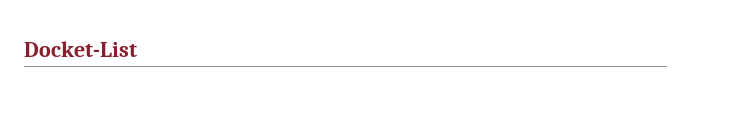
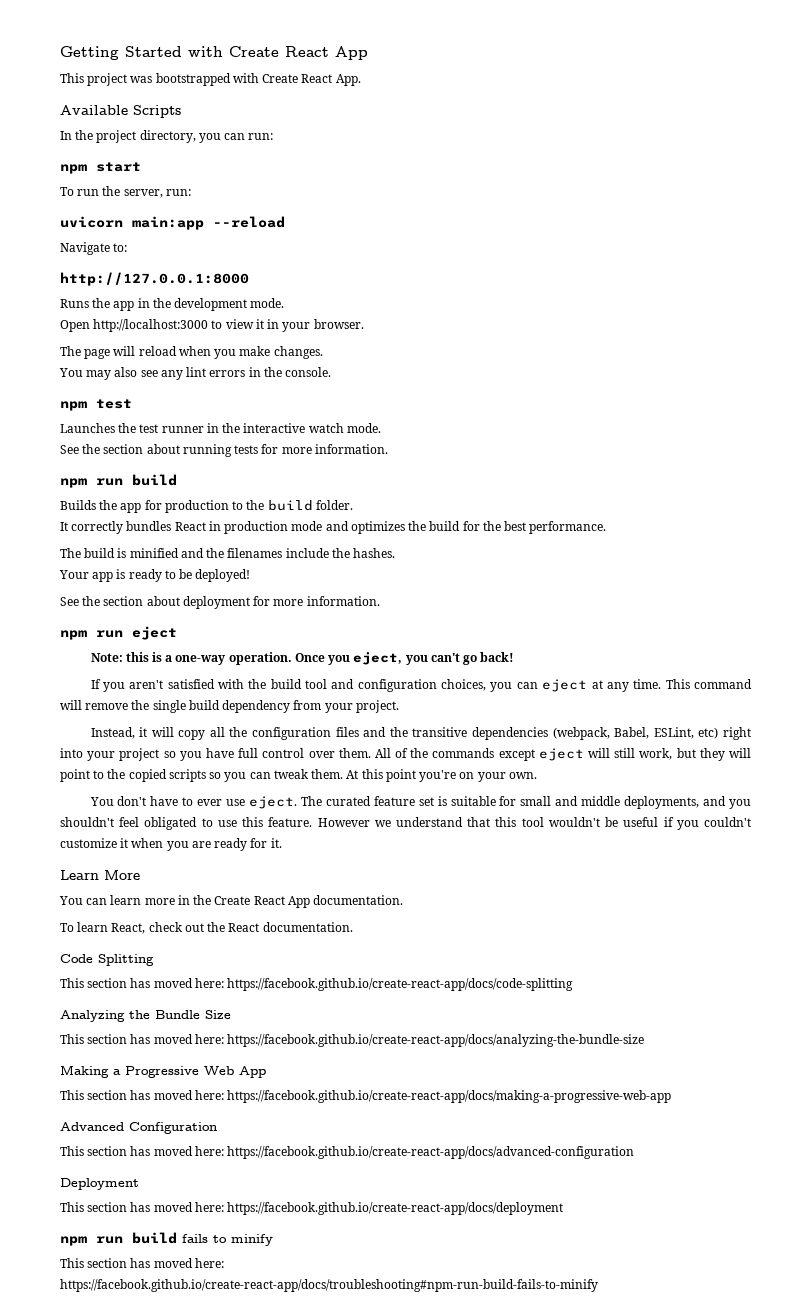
- Docket-List
+ Getting Started with Create React App
+ This project was bootstrapped with Create React App.
+ Available Scripts
+ In the project directory, you can run:
+ npm start
+ To run the server, run:
+ uvicorn main:app --reload
+ Navigate to:
+ http://127.0.0.1:8000
+ Runs the app in the development mode.
+ Open http://localhost:3000 to view it in your browser.
+ The page will reload when you make changes.
+ You may also see any lint errors in the console.
+ npm test
+ Launches the test runner in the interactive watch mode.
+ See the section about running tests for more information.
+ npm run build
+ Builds the app for production to the build folder.
+ It correctly bundles React in production mode and optimizes the build for the best performance.
+ The build is minified and the filenames include the hashes.
+ Your app is ready to be deployed!
+ See the section about deployment for more information.
+ npm run eject
+ Note: this is a one-way operation. Once you eject, you can't go back!
+ If you aren't satisfied with the build tool and configuration choices, you can eject at any time. This command will remove the single build dependency from your project.
+ Instead, it will copy all the configuration files and the transitive dependencies (webpack, Babel, ESLint, etc) right into your project so you have full control over them. All of the commands except eject will still work, but they will point to the copied scripts so you can tweak them. At this point you're on your own.
+ You don't have to ever use eject. The curated feature set is suitable for small and middle deployments, and you shouldn't feel obligated to use this feature. However we understand that this tool wouldn't be useful if you couldn't customize it when you are ready for it.
+ Learn More
+ You can learn more in the Create React App documentation.
+ To learn React, check out the React documentation.
+ Code Splitting
+ This section has moved here: https://facebook.github.io/create-react-app/docs/code-splitting
+ Analyzing the Bundle Size
+ This section has moved here: https://facebook.github.io/create-react-app/docs/analyzing-the-bundle-size
+ Making a Progressive Web App
+ This section has moved here: https://facebook.github.io/create-react-app/docs/making-a-progressive-web-app
+ Advanced Configuration
+ This section has moved here: https://facebook.github.io/create-react-app/docs/advanced-configuration
+ Deployment
+ This section has moved here: https://facebook.github.io/create-react-app/docs/deployment
+ npm run build fails to minify
+ This section has moved here: https://facebook.github.io/create-react-app/docs/troubleshooting#npm-run-build-fails-to-minify

